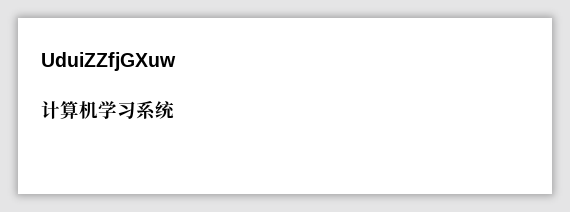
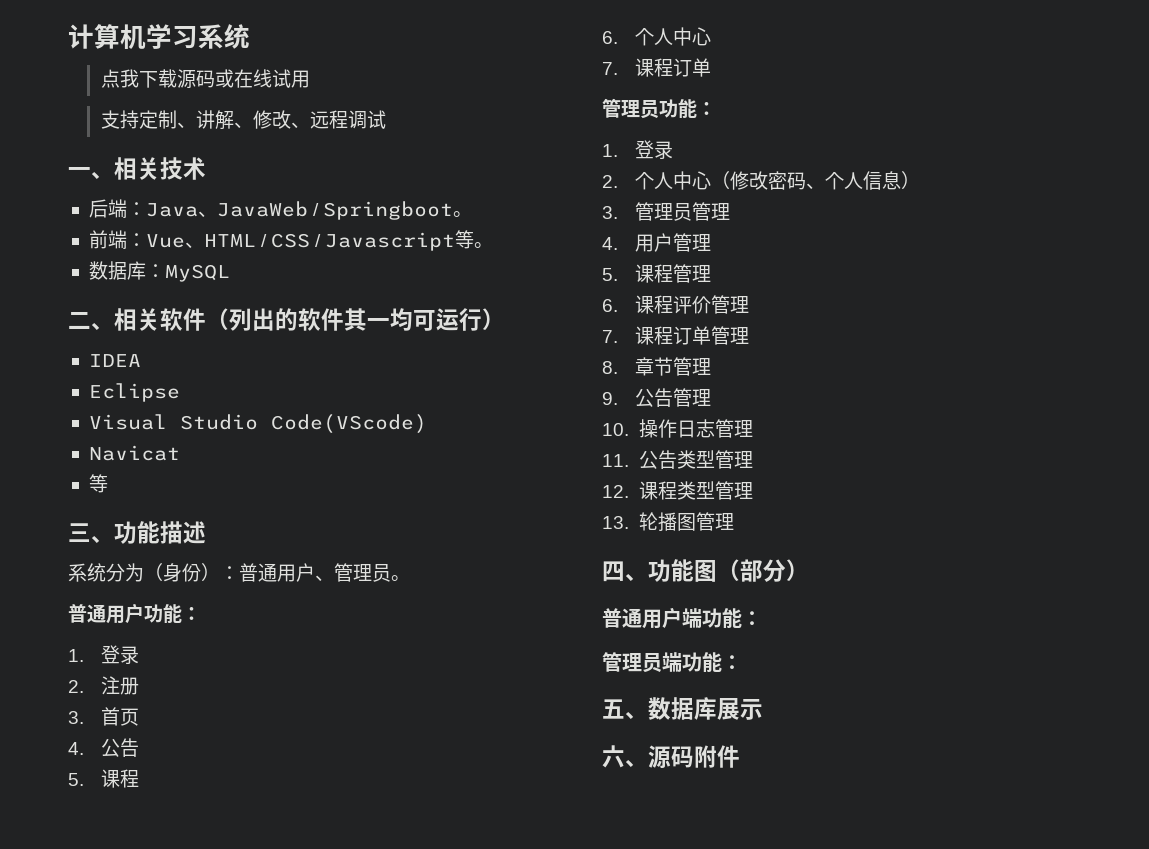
- UduiZZfjGXuw
+ 点我下载源码或在线试用
+ 支持定制、讲解、修改、远程调试
+ 一、相关技术
+ 后端：Java、JavaWeb / Springboot。
+ 前端：Vue、HTML / CSS / Javascript等。
+ 数据库：MySQL
+ 二、相关软件（列出的软件其一均可运行）
+ IDEA
+ Eclipse
+ Visual Studio Code(VScode)
+ Navicat
+ 等
+ 三、功能描述
+ 系统分为（身份）：普通用户、管理员。
+ 普通用户功能：
+ 1.登录
+ 2.注册
+ 3.首页
+ 4.公告
+ 5.课程
+ 6.个人中心
+ 7.课程订单
+ 管理员功能：
+ 1.登录
+ 2.个人中心（修改密码、个人信息）
+ 3.管理员管理
+ 4.用户管理
+ 5.课程管理
+ 6.课程评价管理
+ 7.课程订单管理
+ 8.章节管理
+ 9.公告管理
+ 10.操作日志管理
+ 11.公告类型管理
+ 12.课程类型管理
+ 13.轮播图管理
+ 四、功能图（部分）
+ 普通用户端功能：
+ 管理员端功能：
+ 五、数据库展示
+ 六、源码附件

